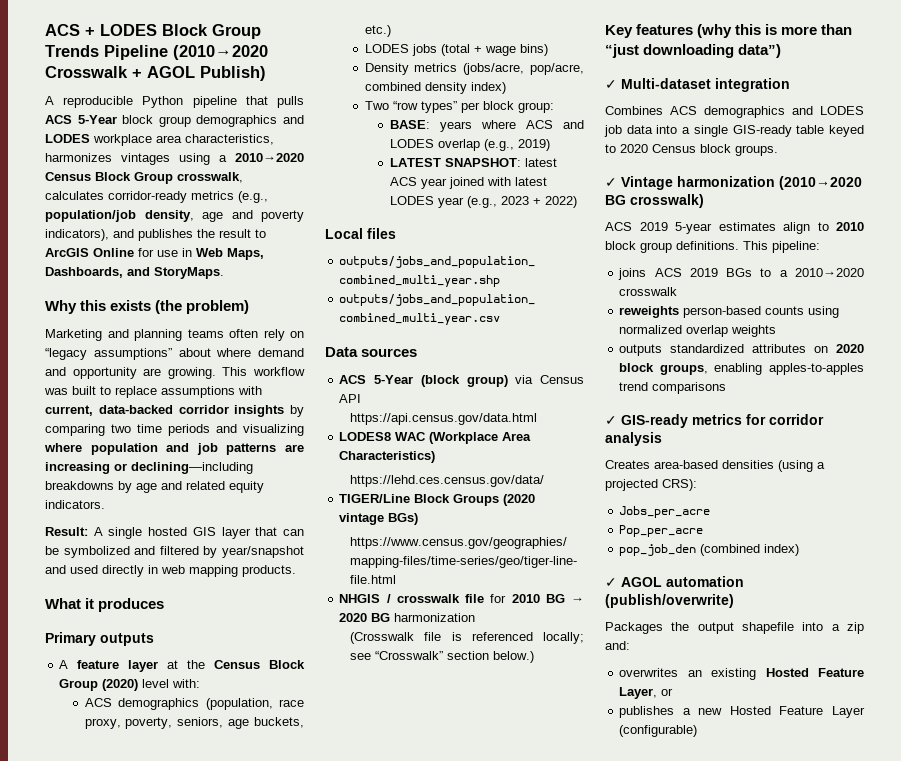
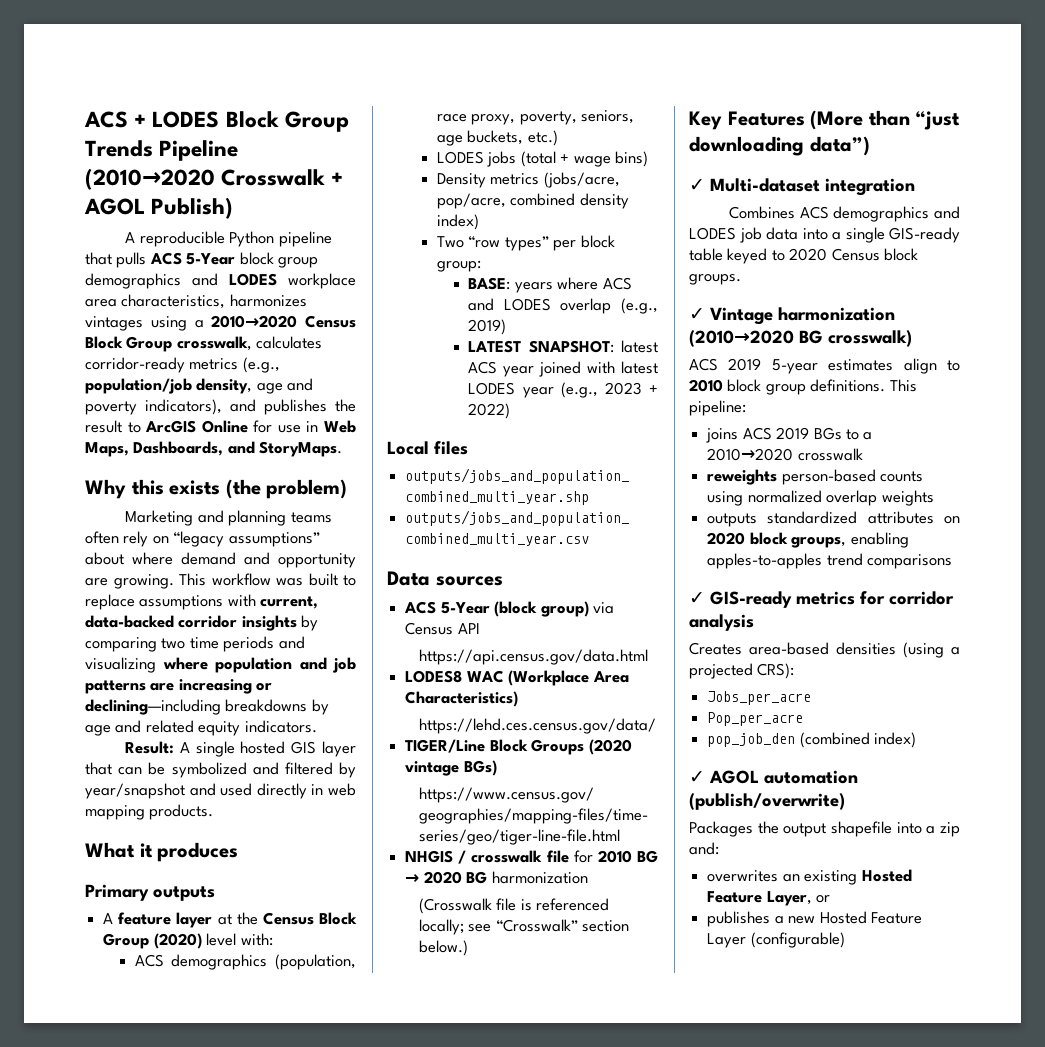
- Key features (why this is more than “just downloading data”)
+ Key Features (More than “just downloading data”)

